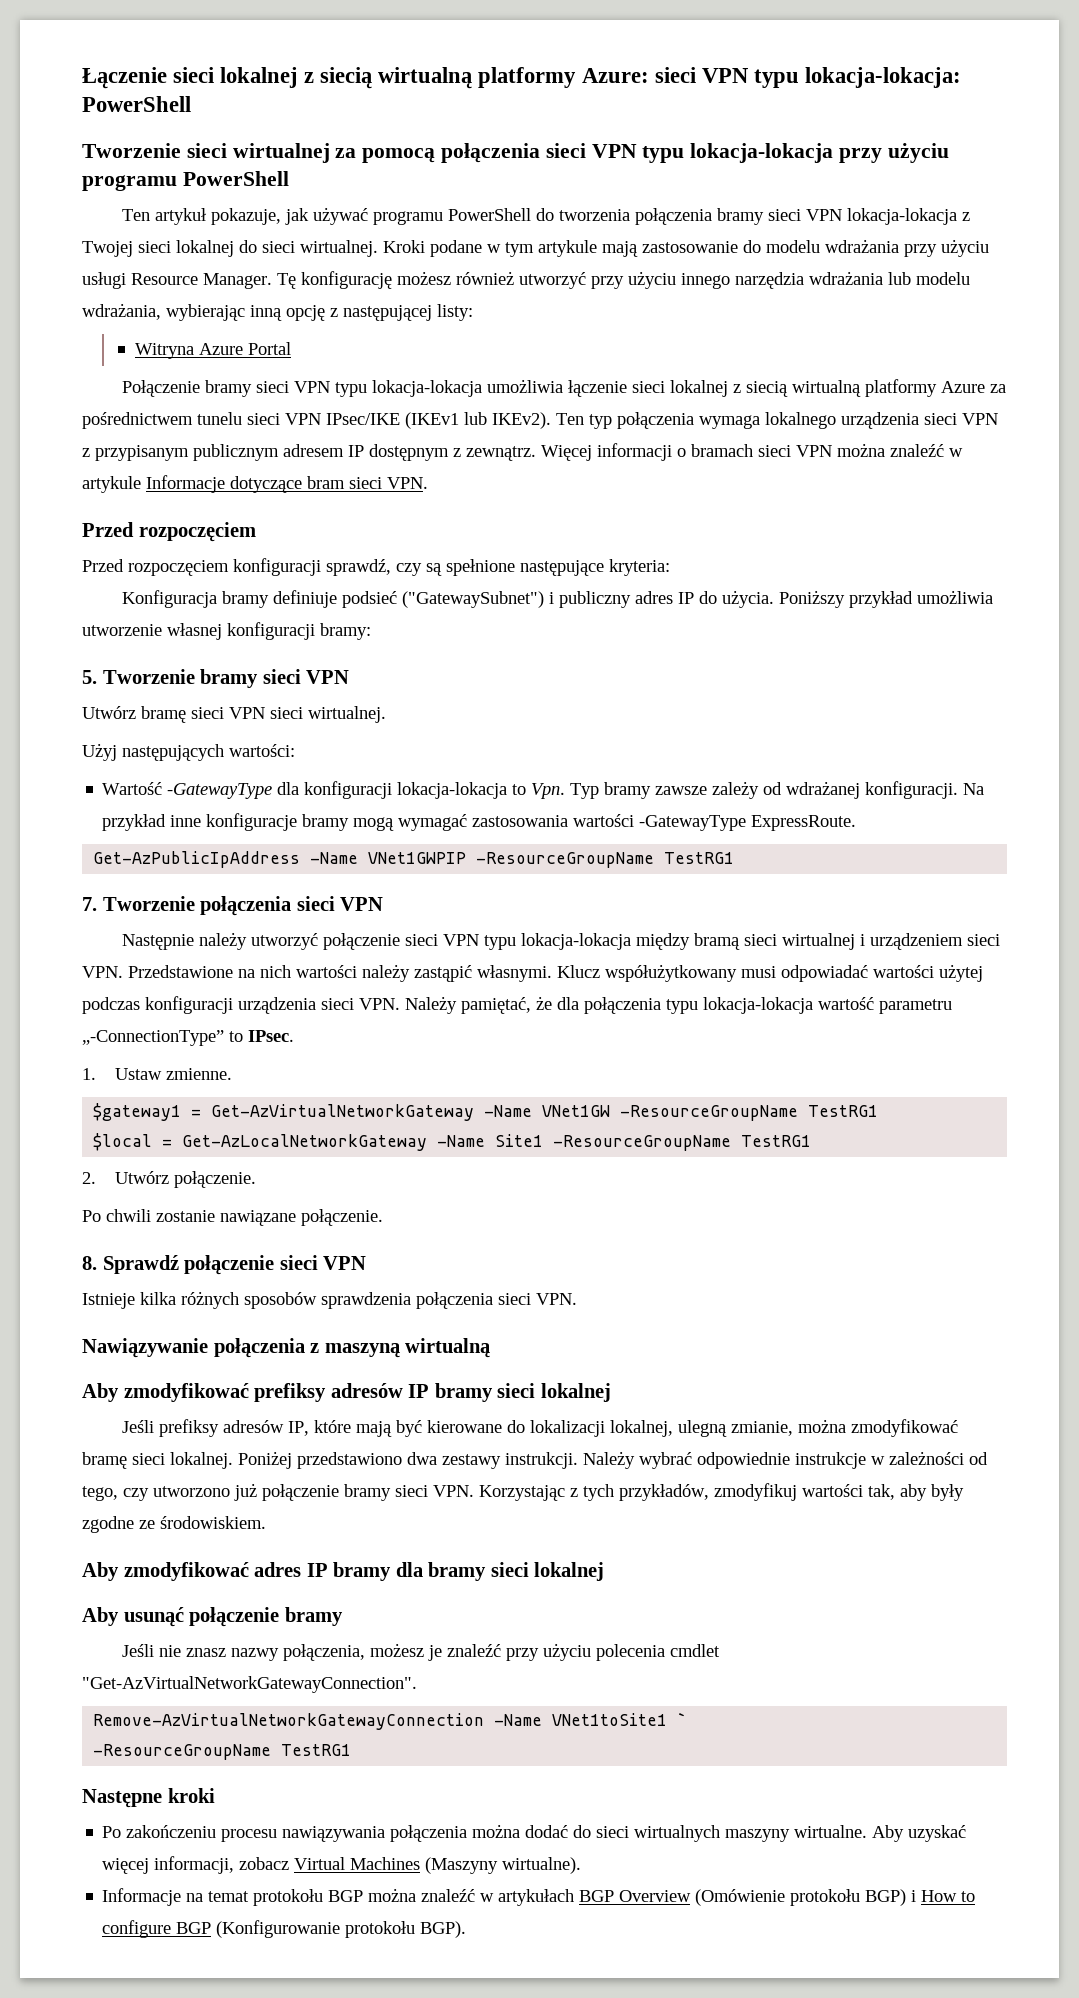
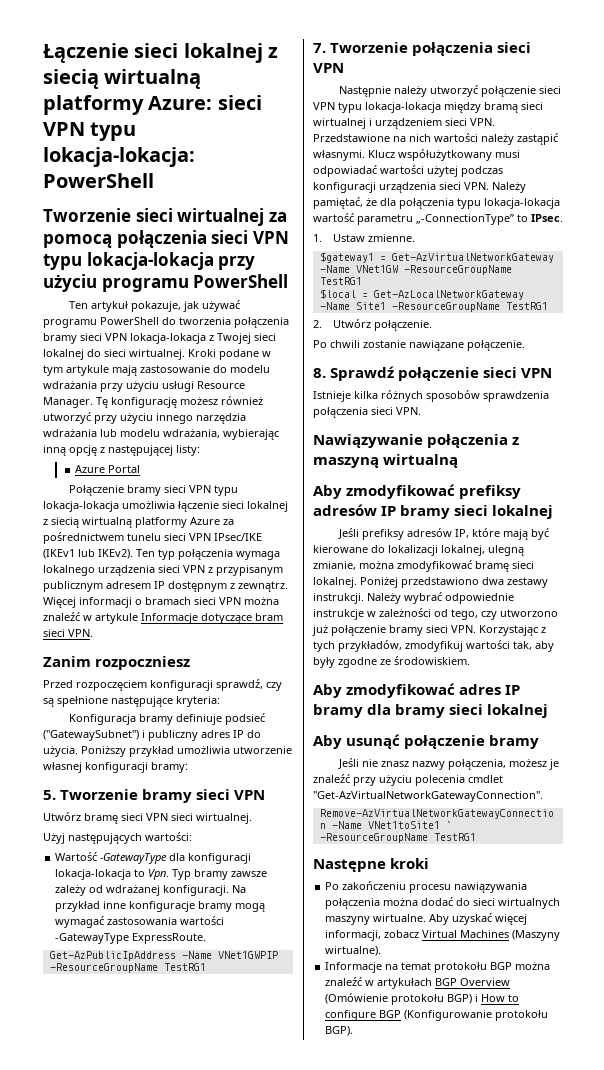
- Witryna Azure Portal
+ Azure Portal
  Więcej informacji o bramach sieci VPN można znaleźć w artykule Informacje dotyczące bram sieci VPN.
- Przed rozpoczęciem
+ Zanim rozpoczniesz

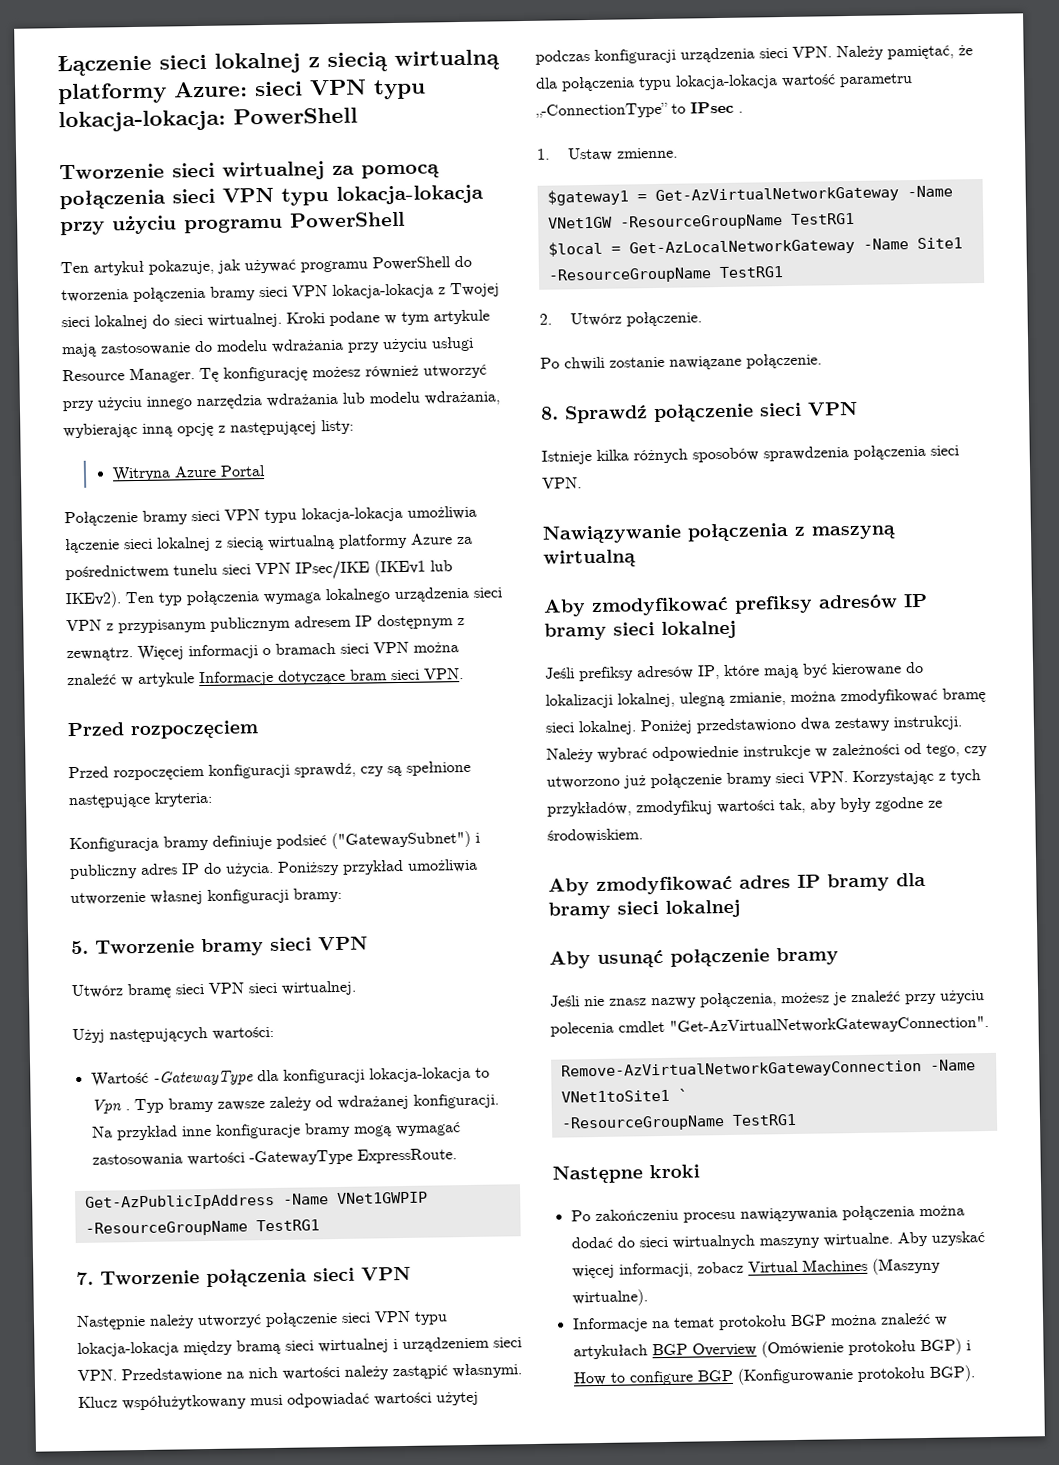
- Azure Portal
+ Witryna Azure Portal
  Więcej informacji o bramach sieci VPN można znaleźć w artykule Informacje dotyczące bram sieci VPN.
- Zanim rozpoczniesz
+ Przed rozpoczęciem
- Wartość -GatewayType dla konfiguracji lokacja-lokacja to Vpn. Typ bramy zawsze zależy od wdrażanej konfiguracji.
+ Wartość -GatewayType dla konfiguracji lokacja-lokacja to Vpn . Typ bramy zawsze zależy od wdrażanej konfiguracji.
- Klucz współużytkowany musi odpowiadać wartości użytej podczas konfiguracji urządzenia sieci VPN. Należy pamiętać, że dla połączenia typu lokacja-lokacja wartość parametru „-ConnectionType” to IPsec.
+ Klucz współużytkowany musi odpowiadać wartości użytej podczas konfiguracji urządzenia sieci VPN. Należy pamiętać, że dla połączenia typu lokacja-lokacja wartość parametru „-ConnectionType” to IPsec .

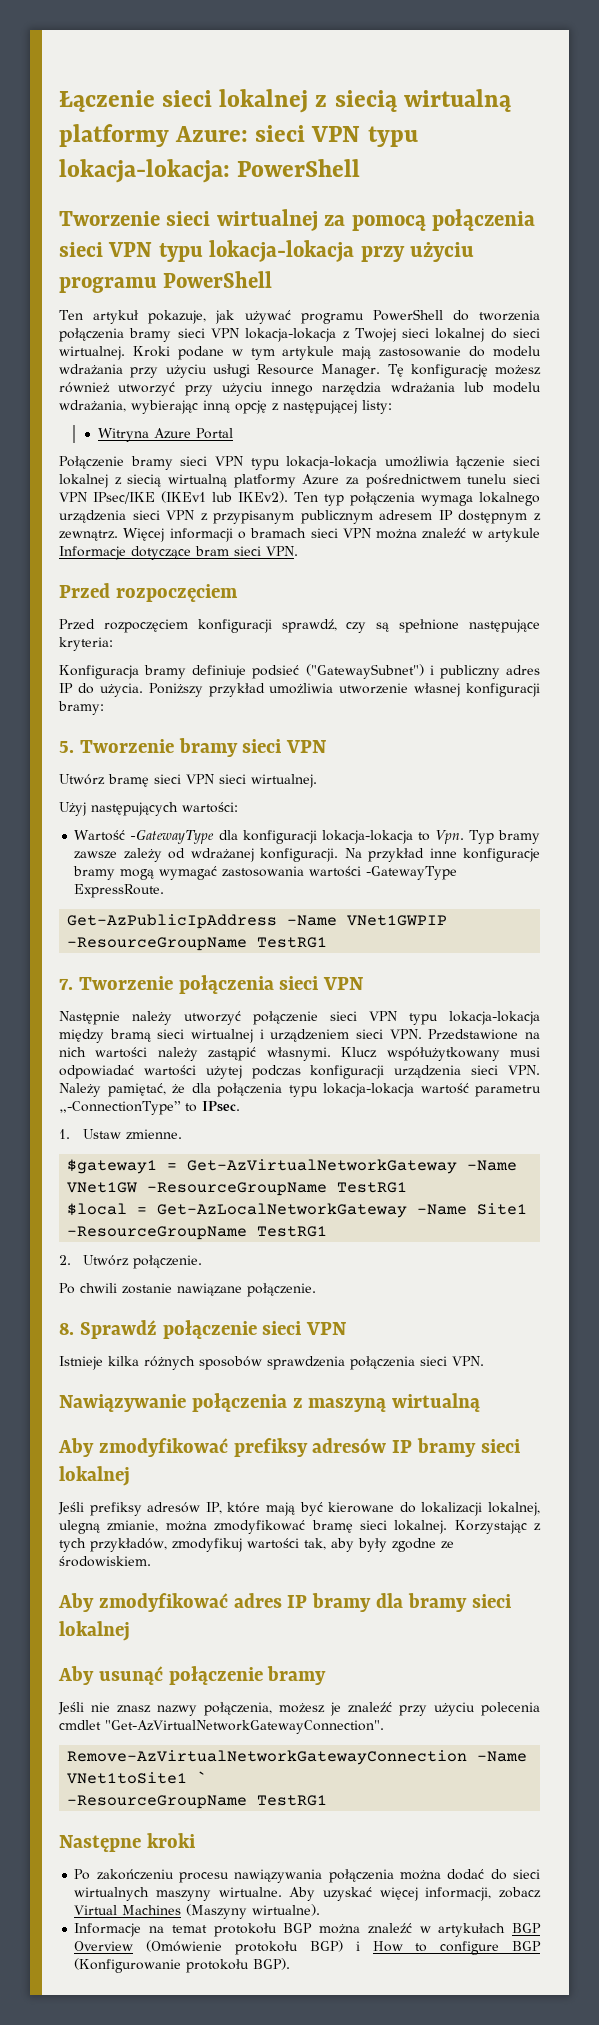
- Wartość -GatewayType dla konfiguracji lokacja-lokacja to Vpn . Typ bramy zawsze zależy od wdrażanej konfiguracji.
+ Wartość -GatewayType dla konfiguracji lokacja-lokacja to Vpn. Typ bramy zawsze zależy od wdrażanej konfiguracji.
- Klucz współużytkowany musi odpowiadać wartości użytej podczas konfiguracji urządzenia sieci VPN. Należy pamiętać, że dla połączenia typu lokacja-lokacja wartość parametru „-ConnectionType” to IPsec .
+ Klucz współużytkowany musi odpowiadać wartości użytej podczas konfiguracji urządzenia sieci VPN. Należy pamiętać, że dla połączenia typu lokacja-lokacja wartość parametru „-ConnectionType” to IPsec.
- Poniżej przedstawiono dwa zestawy instrukcji. Należy wybrać odpowiednie instrukcje w zależności od tego, czy utworzono już połączenie bramy sieci VPN. Korzystając z tych przykładów, zmodyfikuj wartości tak, aby były zgodne ze środowiskiem.
+ Korzystając z tych przykładów, zmodyfikuj wartości tak, aby były zgodne ze środowiskiem.

